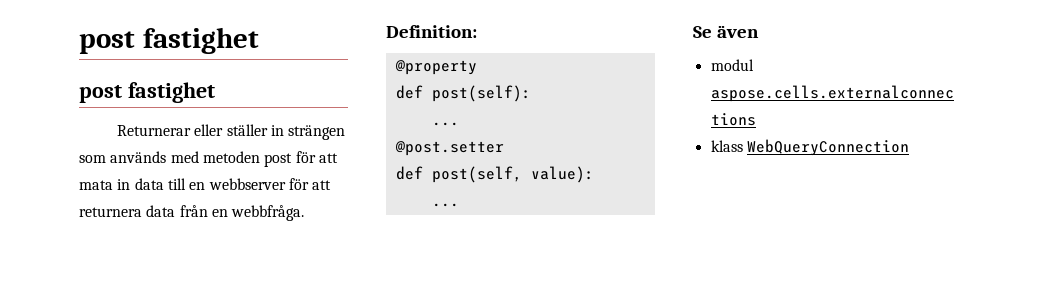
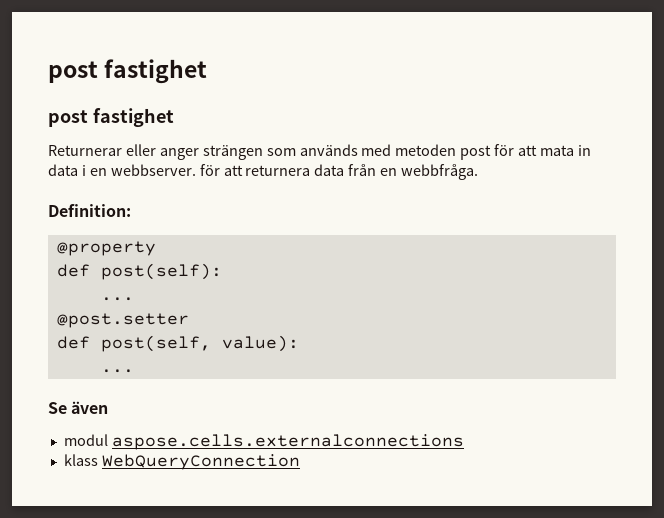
- Returnerar eller ställer in strängen som används med metoden post för att mata in data till en webbserver för att returnera data från en webbfråga.
+ Returnerar eller anger strängen som används med metoden post för att mata in data i en webbserver. för att returnera data från en webbfråga.

